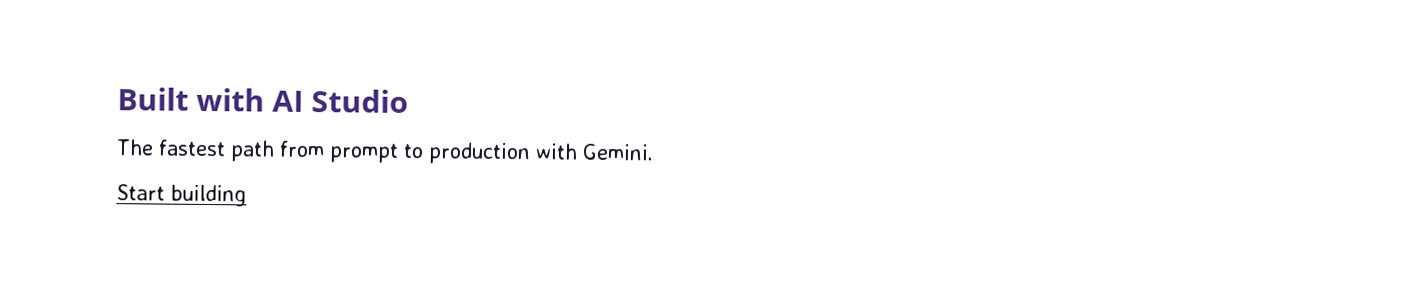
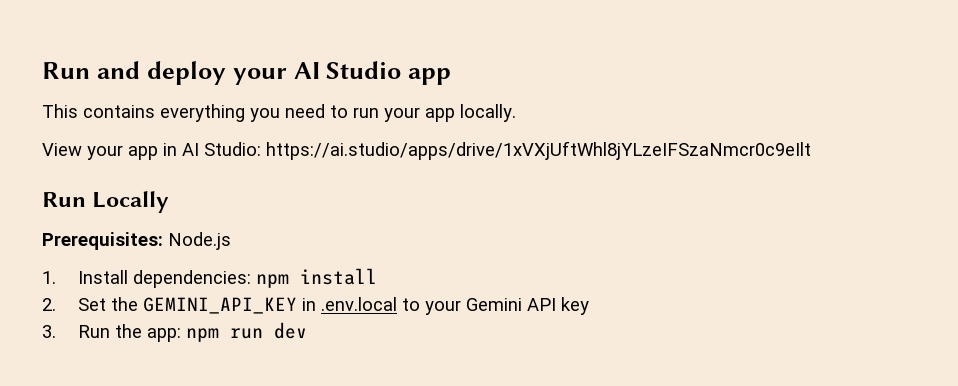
- Built with AI Studio
- The fastest path from prompt to production with Gemini.
- Start building
+ Run and deploy your AI Studio app
+ This contains everything you need to run your app locally.
+ View your app in AI Studio: https://ai.studio/apps/drive/1xVXjUftWhl8jYLzeIFSzaNmcr0c9eIlt
+ Run Locally
+ Prerequisites: Node.js
+ 1. Install dependencies: npm install
+ 2. Set the GEMINI_API_KEY in .env.local to your Gemini API key
+ 3. Run the app: npm run dev

